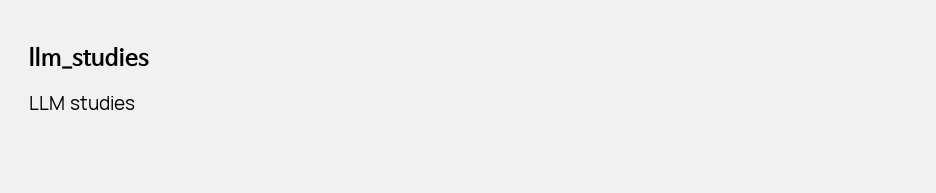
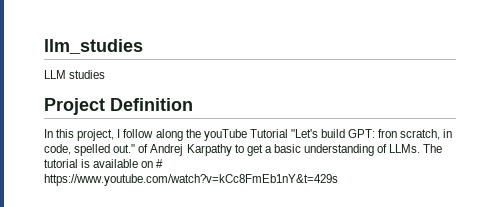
+ Project Definition
+ In this project, I follow along the youTube Tutorial "Let's build GPT: fron scratch, in code, spelled out." of Andrej Karpathy to get a basic understanding of LLMs. The tutorial is available on # https://www.youtube.com/watch?v=kCc8FmEb1nY&t=429s

